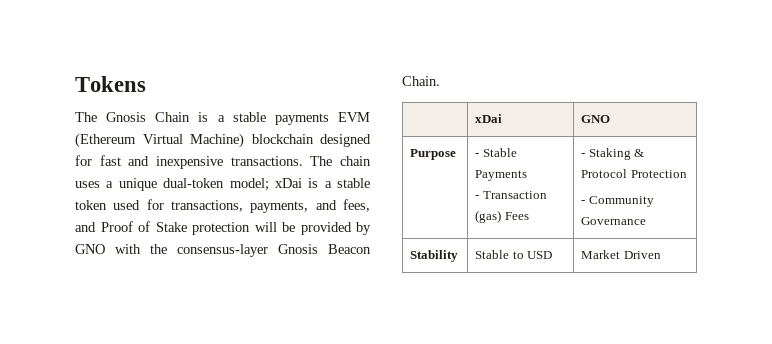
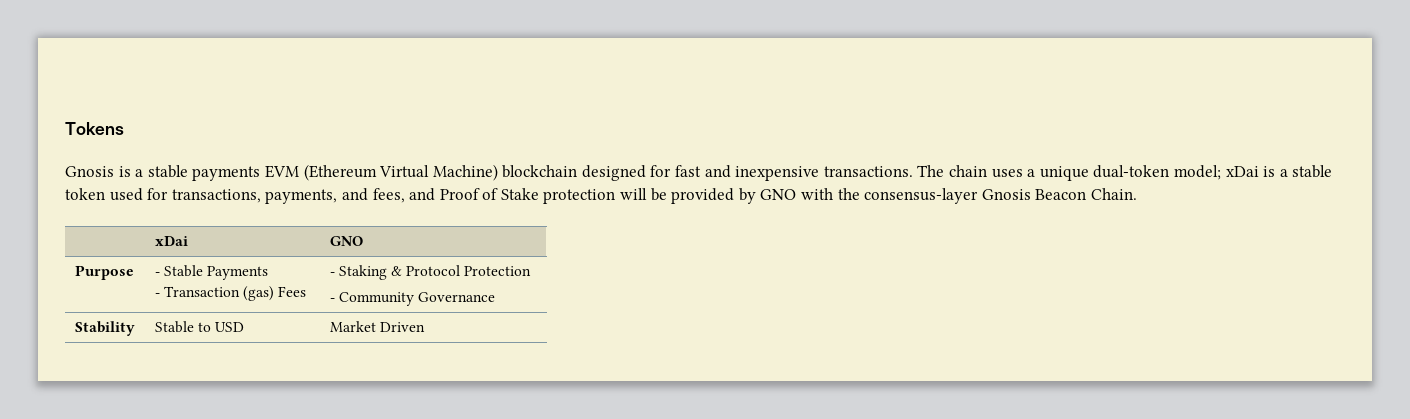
- The Gnosis Chain is a stable payments EVM (Ethereum Virtual Machine) blockchain designed for fast and inexpensive transactions.
+ Gnosis is a stable payments EVM (Ethereum Virtual Machine) blockchain designed for fast and inexpensive transactions.

